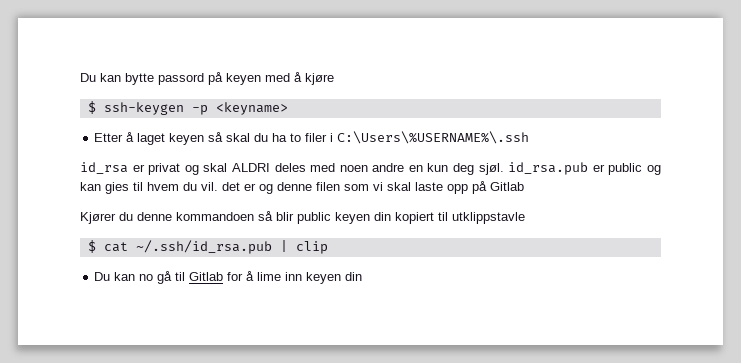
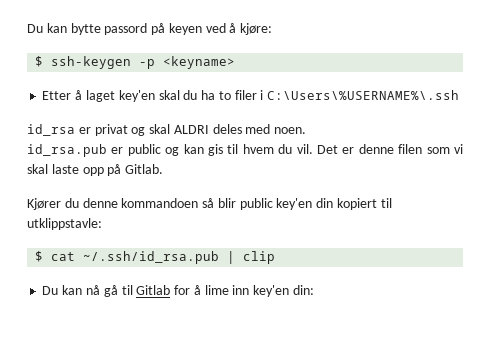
- Du kan bytte passord på keyen med å kjøre
+ Du kan bytte passord på keyen ved å kjøre:
- Etter å laget keyen så skal du ha to filer i C:\Users\%USERNAME%\.ssh
+ Etter å laget key'en skal du ha to filer i C:\Users\%USERNAME%\.ssh
- id_rsa er privat og skal ALDRI deles med noen andre en kun deg sjøl. id_rsa.pub er public og kan gies til hvem du vil. det er og denne filen som vi skal laste opp på Gitlab
+ id_rsa er privat og skal ALDRI deles med noen.
+ id_rsa.pub er public og kan gis til hvem du vil. Det er denne filen som vi skal laste opp på Gitlab.
- Kjører du denne kommandoen så blir public keyen din kopiert til utklippstavle
+ Kjører du denne kommandoen så blir public key'en din kopiert til utklippstavle:
- Du kan no gå til Gitlab for å lime inn keyen din
+ Du kan nå gå til Gitlab for å lime inn key'en din:

